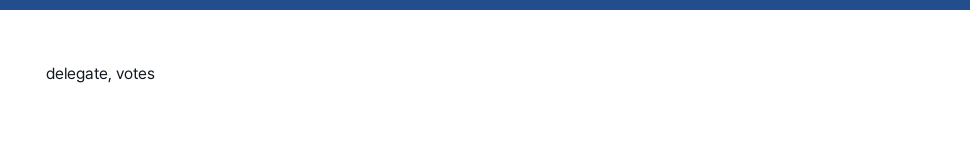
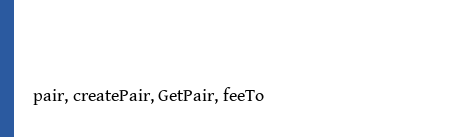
- delegate, votes
+ pair, createPair, GetPair, feeTo

